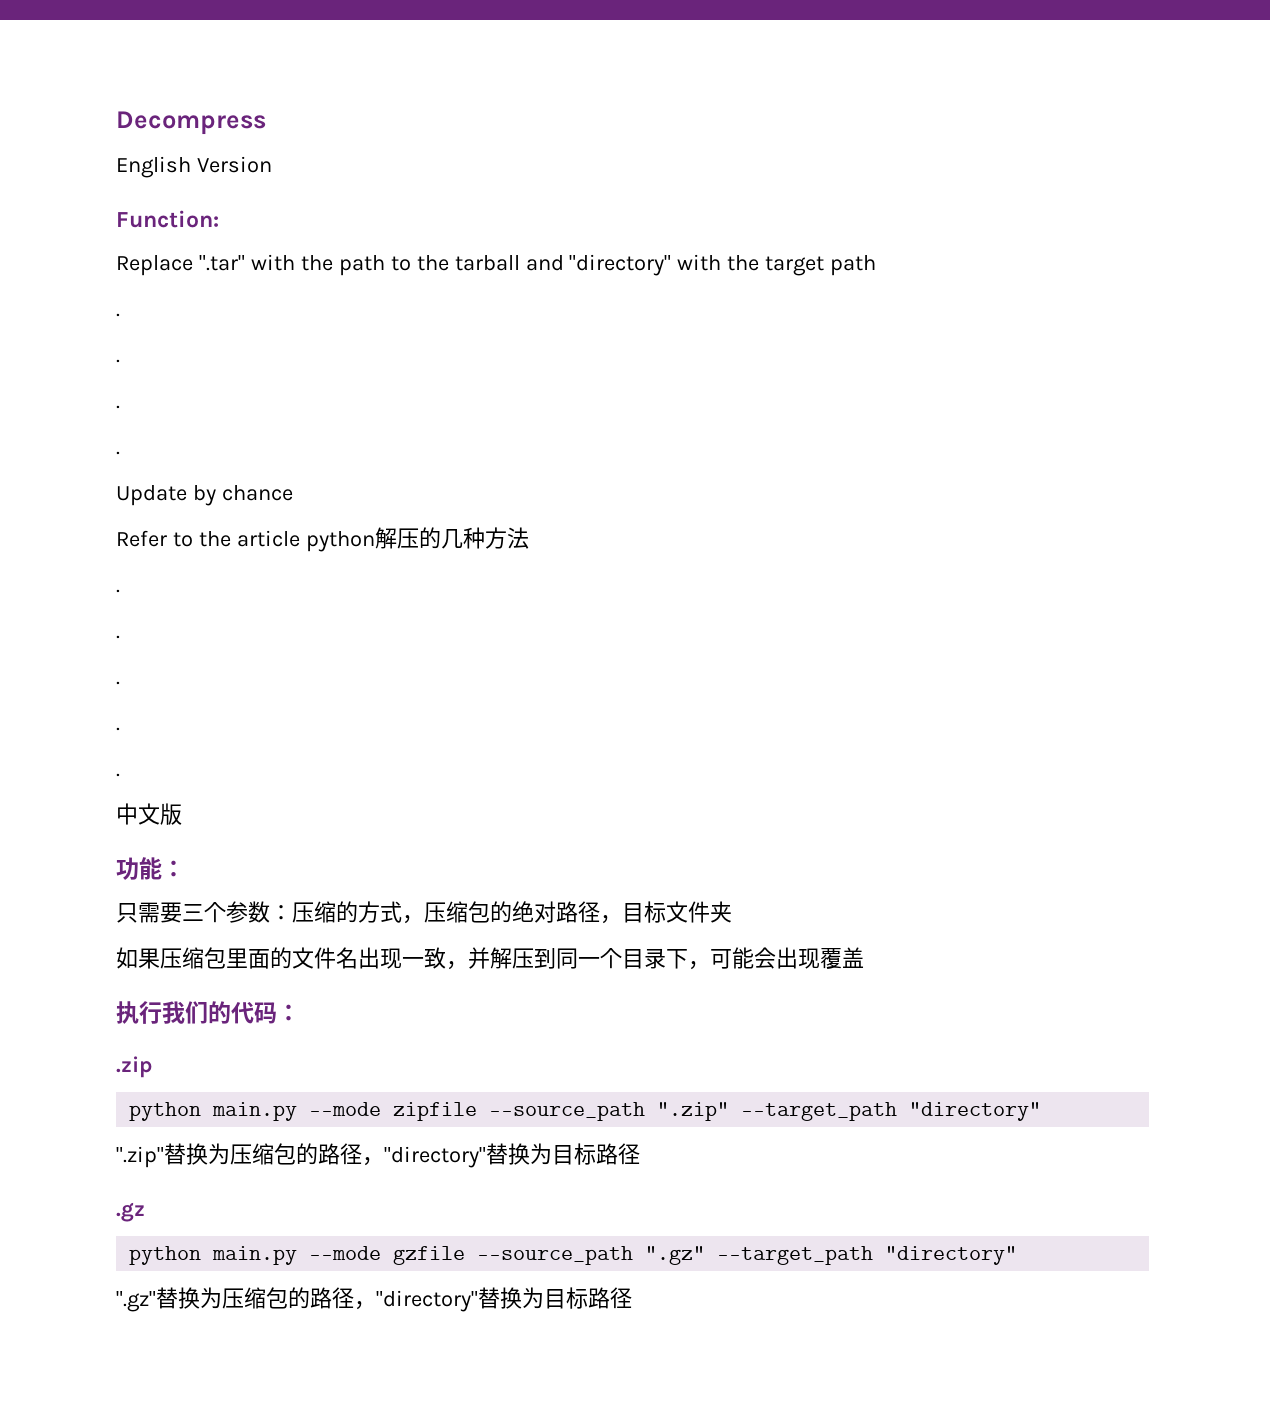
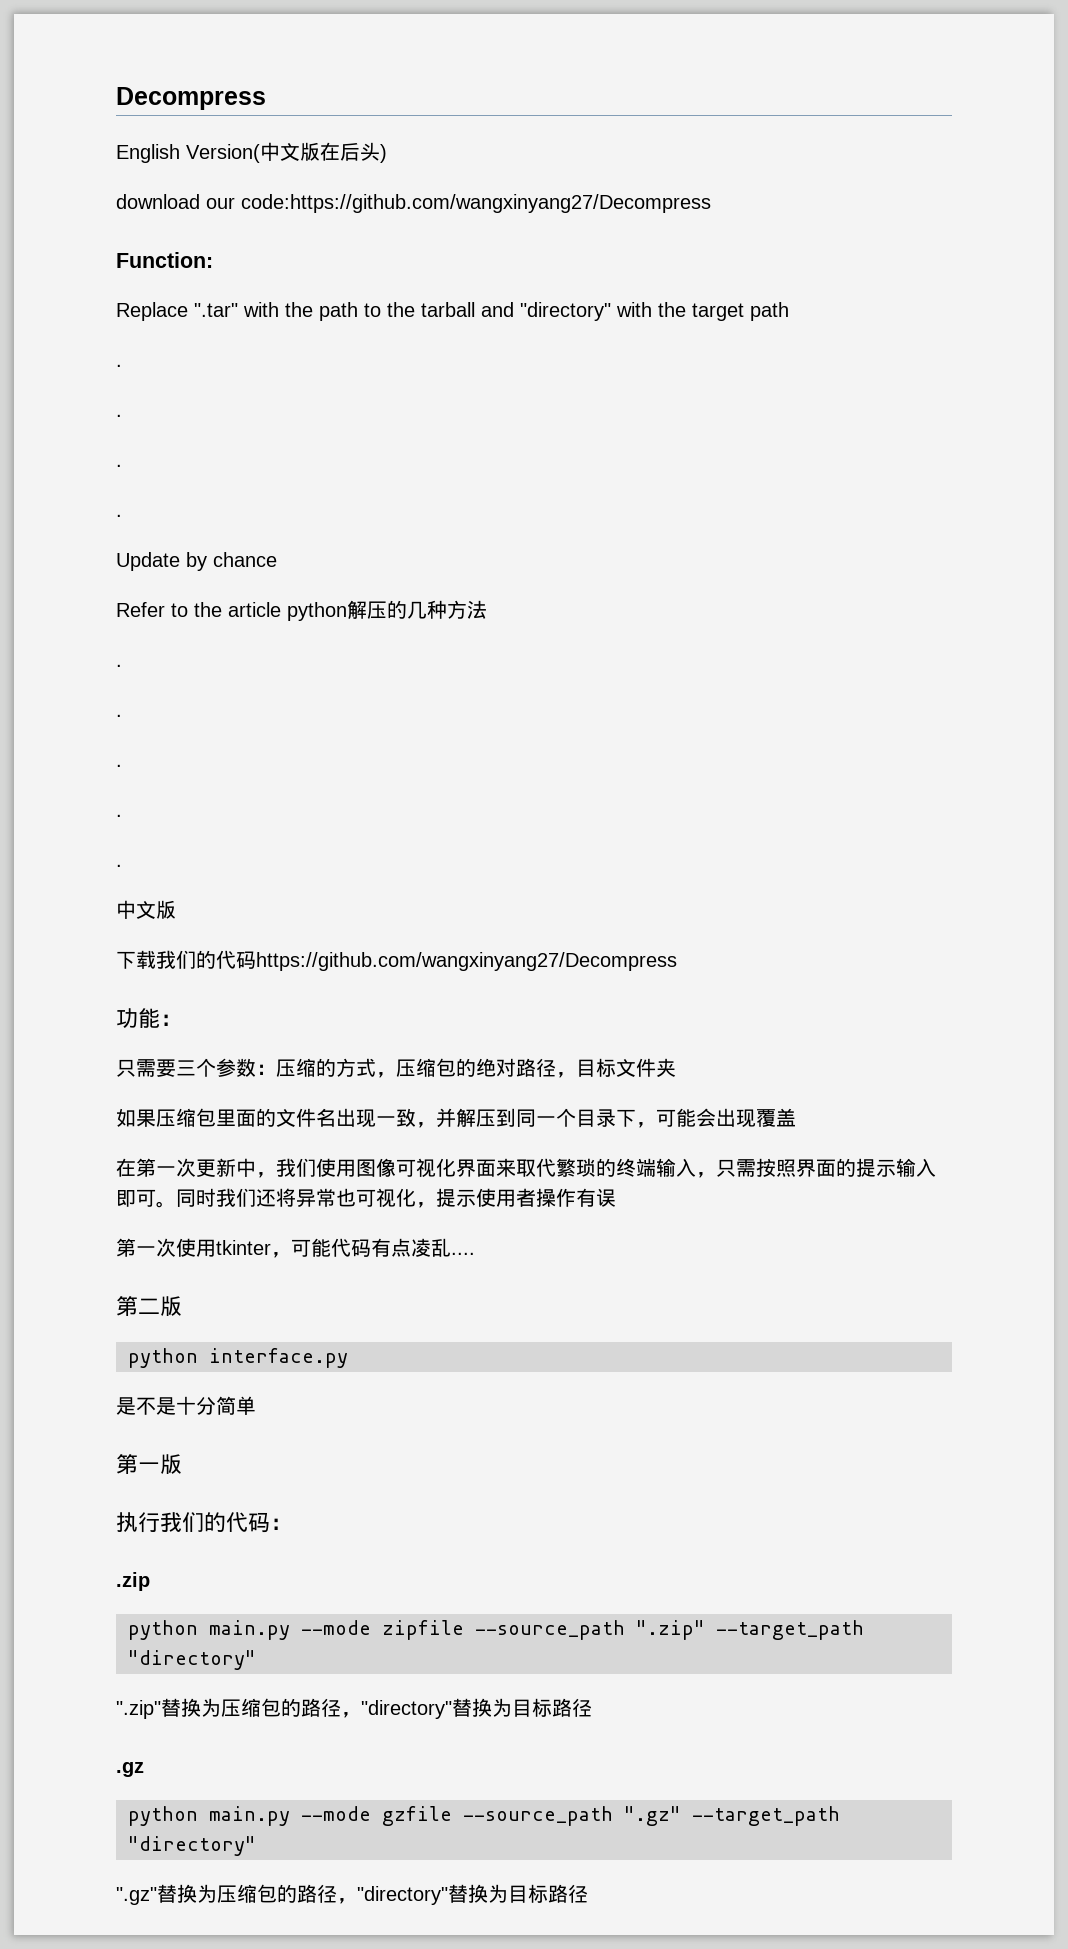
- English Version
+ English Version(中文版在后头)
+ download our code:https://github.com/wangxinyang27/Decompress
+ 下载我们的代码https://github.com/wangxinyang27/Decompress
+ 在第一次更新中，我们使用图像可视化界面来取代繁琐的终端输入，只需按照界面的提示输入即可。同时我们还将异常也可视化，提示使用者操作有误
+ 第一次使用tkinter，可能代码有点凌乱....
+ 第二版
+ python interface.py
+ 是不是十分简单
+ 第一版

